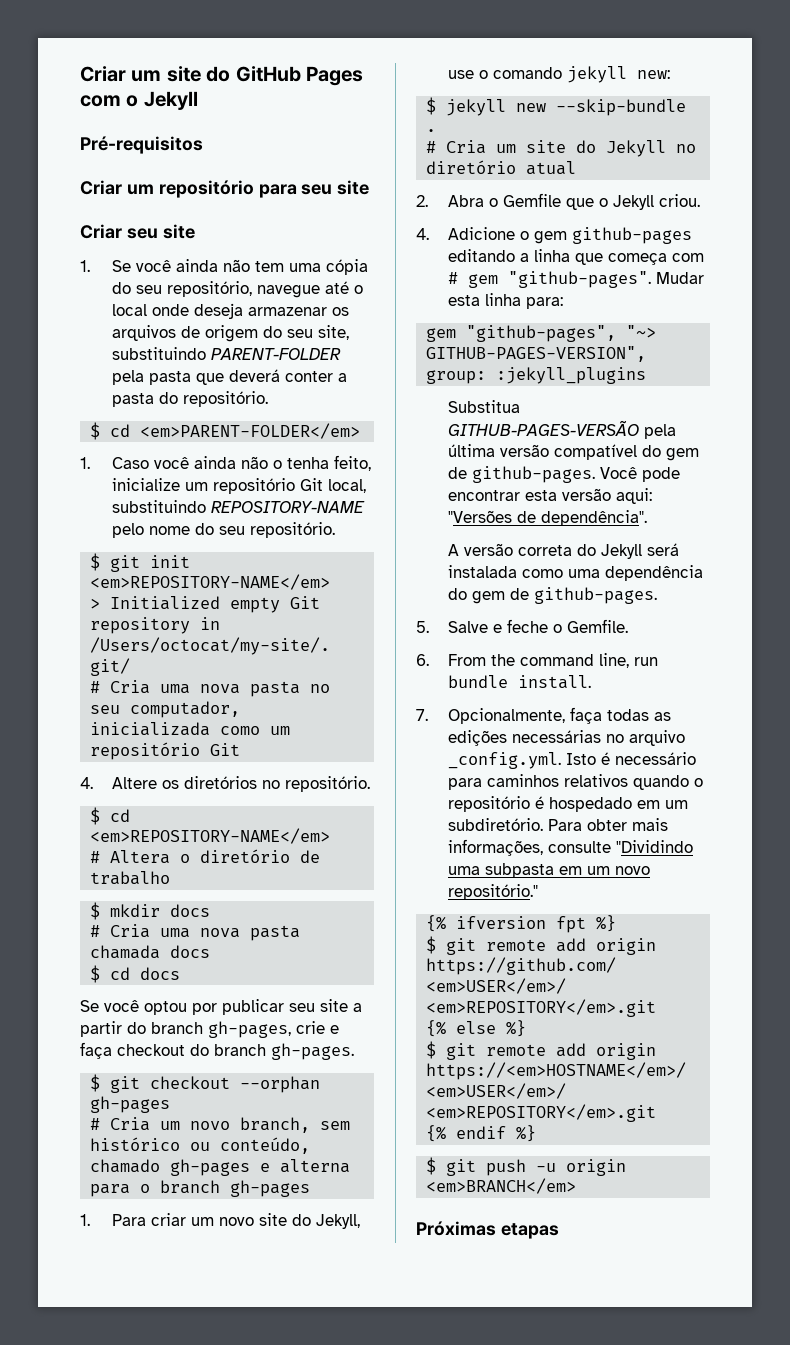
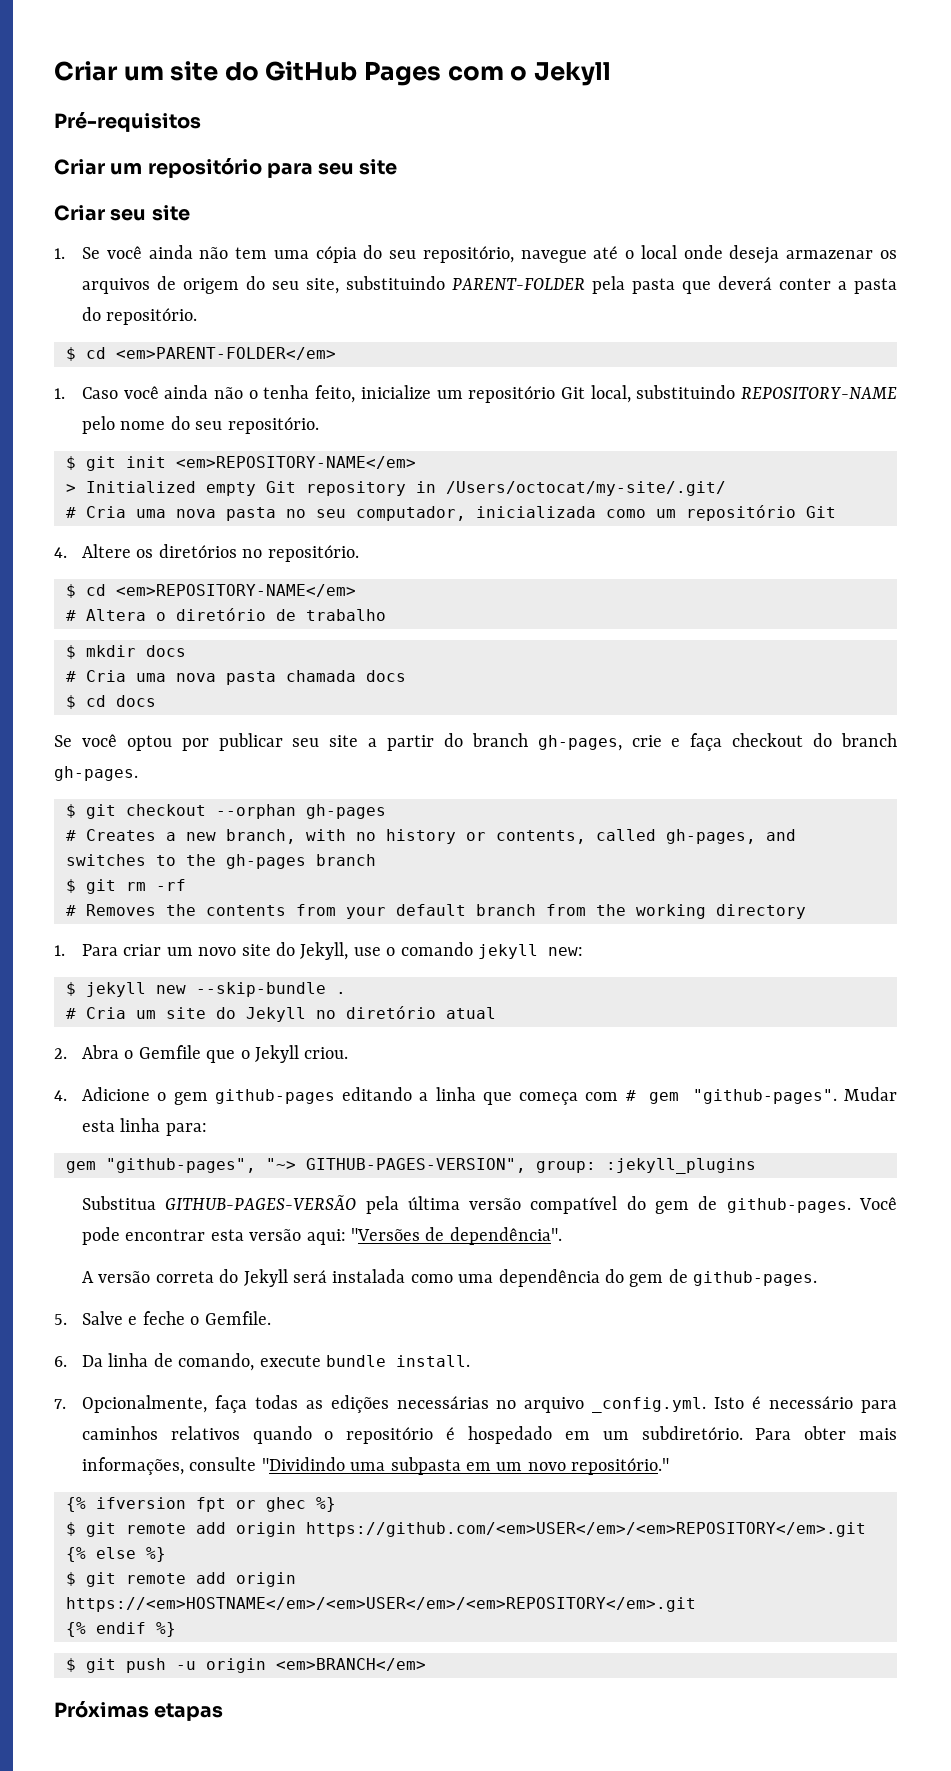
- # Cria um novo branch, sem histórico ou conteúdo, chamado gh-pages e alterna para o branch gh-pages
+ # Creates a new branch, with no history or contents, called gh-pages, and switches to the gh-pages branch
+ $ git rm -rf
+ # Removes the contents from your default branch from the working directory
- 6. From the command line, run bundle install.
+ 6. Da linha de comando, execute bundle install.
- {% ifversion fpt %}
+ {% ifversion fpt or ghec %}

